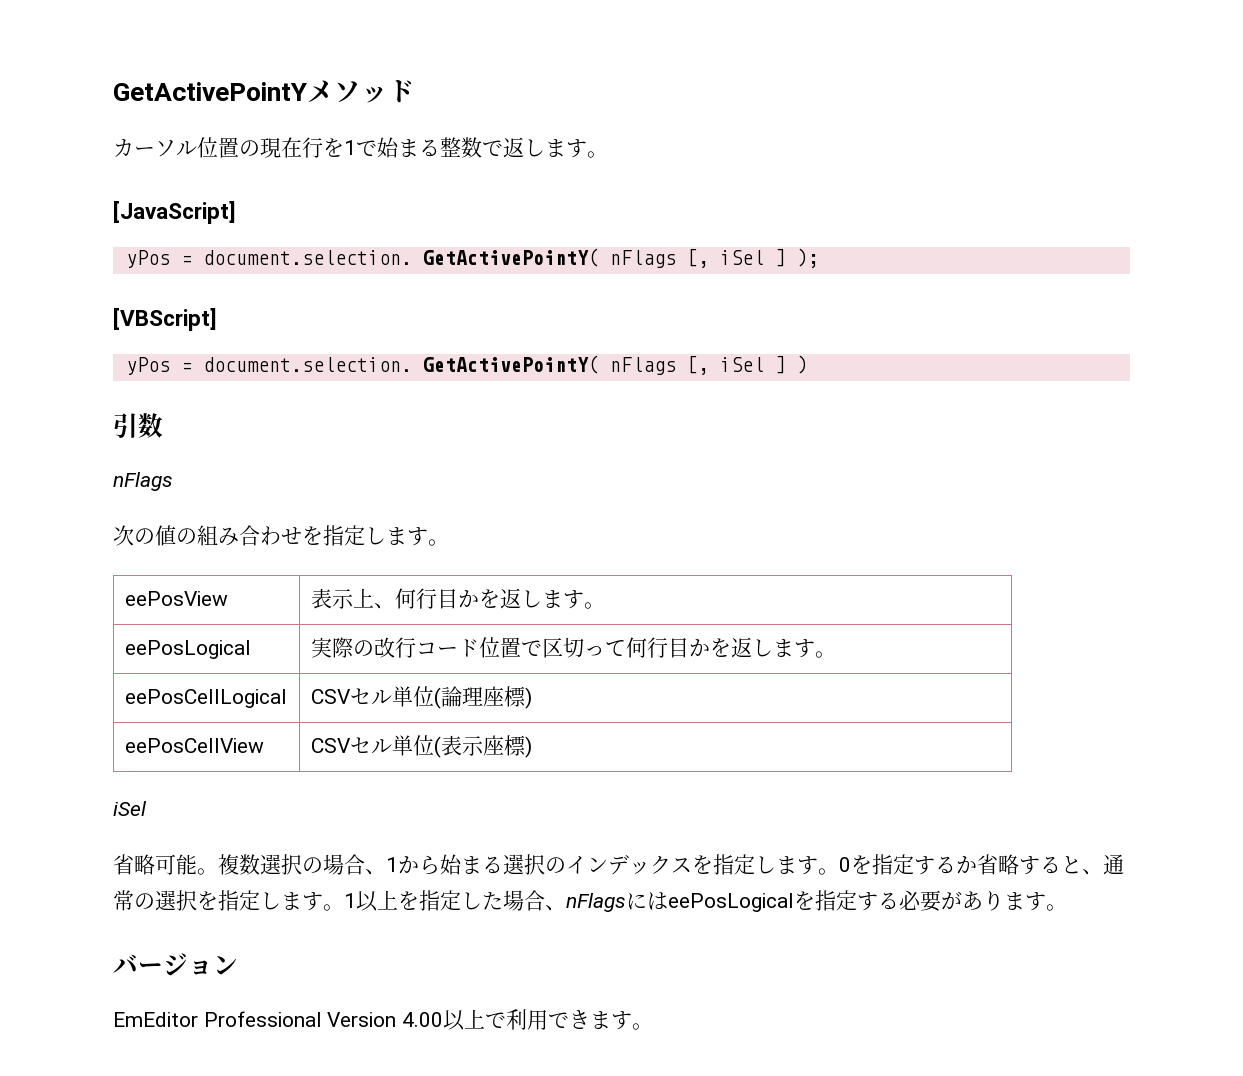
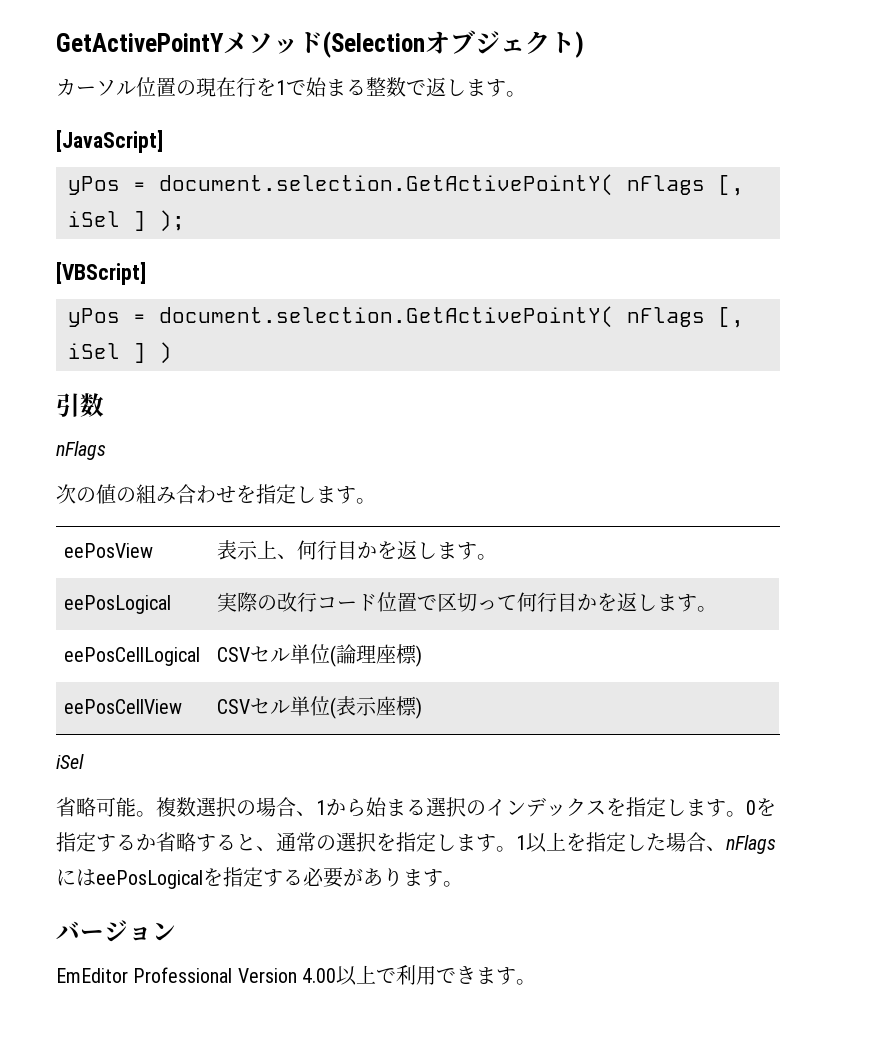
- GetActivePointYメソッド
+ GetActivePointYメソッド(Selectionオブジェクト)
- yPos = document.selection. GetActivePointY( nFlags [, iSel ] );
+ yPos = document.selection.GetActivePointY( nFlags [, iSel ] );
- yPos = document.selection. GetActivePointY( nFlags [, iSel ] )
+ yPos = document.selection.GetActivePointY( nFlags [, iSel ] )

